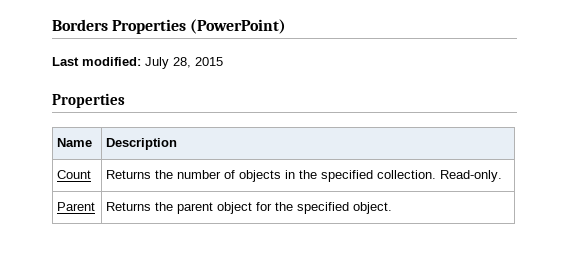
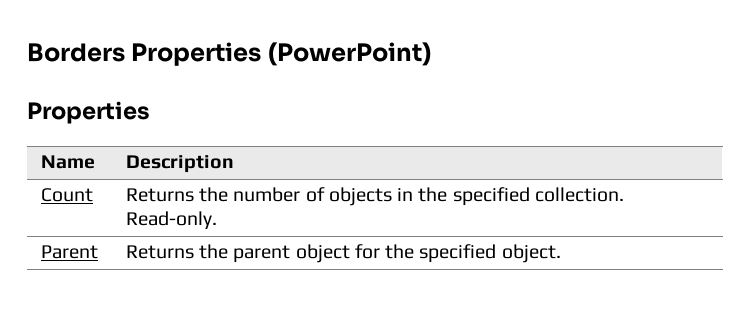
- Last modified: July 28, 2015

